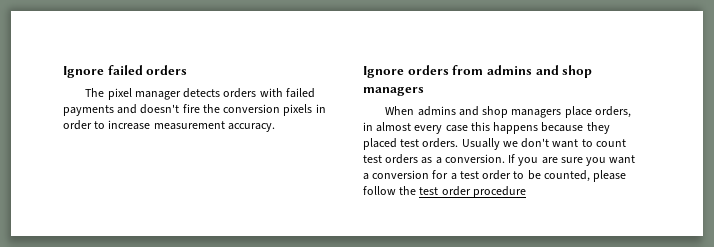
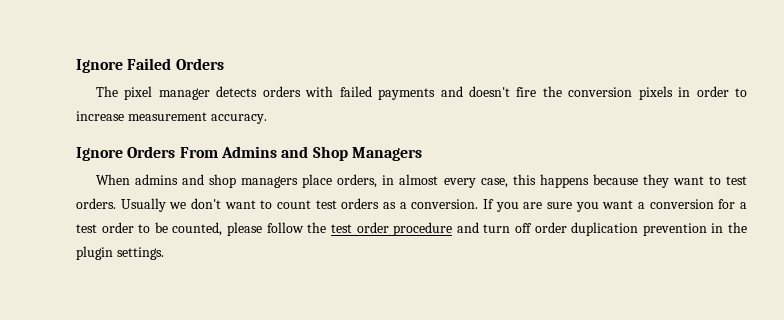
- Ignore failed orders
+ Ignore Failed Orders
- Ignore orders from admins and shop managers
+ Ignore Orders From Admins and Shop Managers
- When admins and shop managers place orders, in almost every case this happens because they placed test orders.
+ When admins and shop managers place orders, in almost every case, this happens because they want to test orders.
- If you are sure you want a conversion for a test order to be counted, please follow the test order procedure
+ If you are sure you want a conversion for a test order to be counted, please follow the test order procedure and turn off order duplication prevention in the plugin settings.

